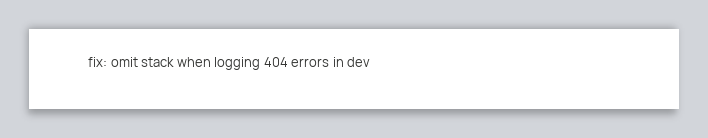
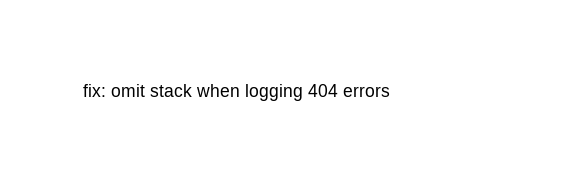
- fix: omit stack when logging 404 errors in dev
+ fix: omit stack when logging 404 errors

